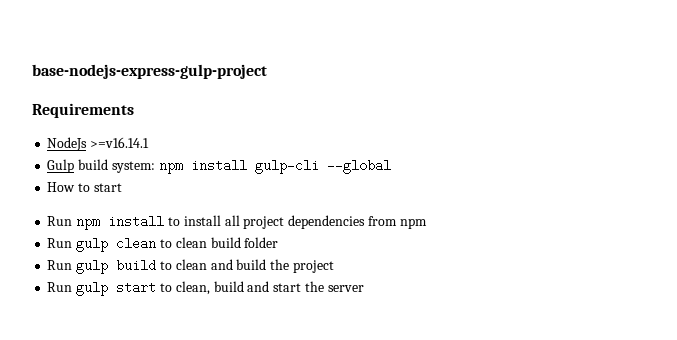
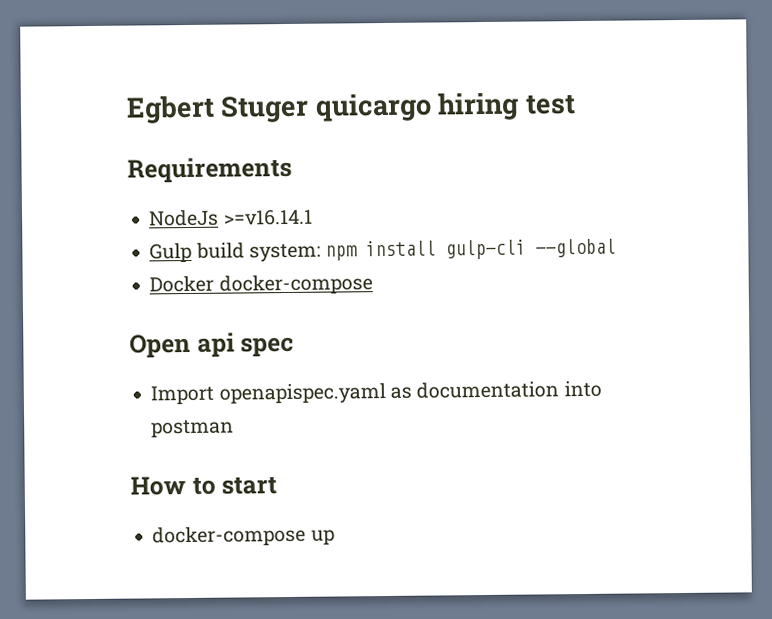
- base-nodejs-express-gulp-project
+ Egbert Stuger quicargo hiring test
+ Docker docker-compose
+ Open api spec
+ Import openapispec.yaml as documentation into postman
  How to start
- Run npm install to install all project dependencies from npm
- Run gulp clean to clean build folder
- Run gulp build to clean and build the project
- Run gulp start to clean, build and start the server
+ docker-compose up

